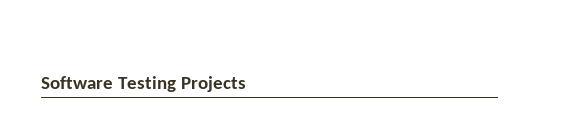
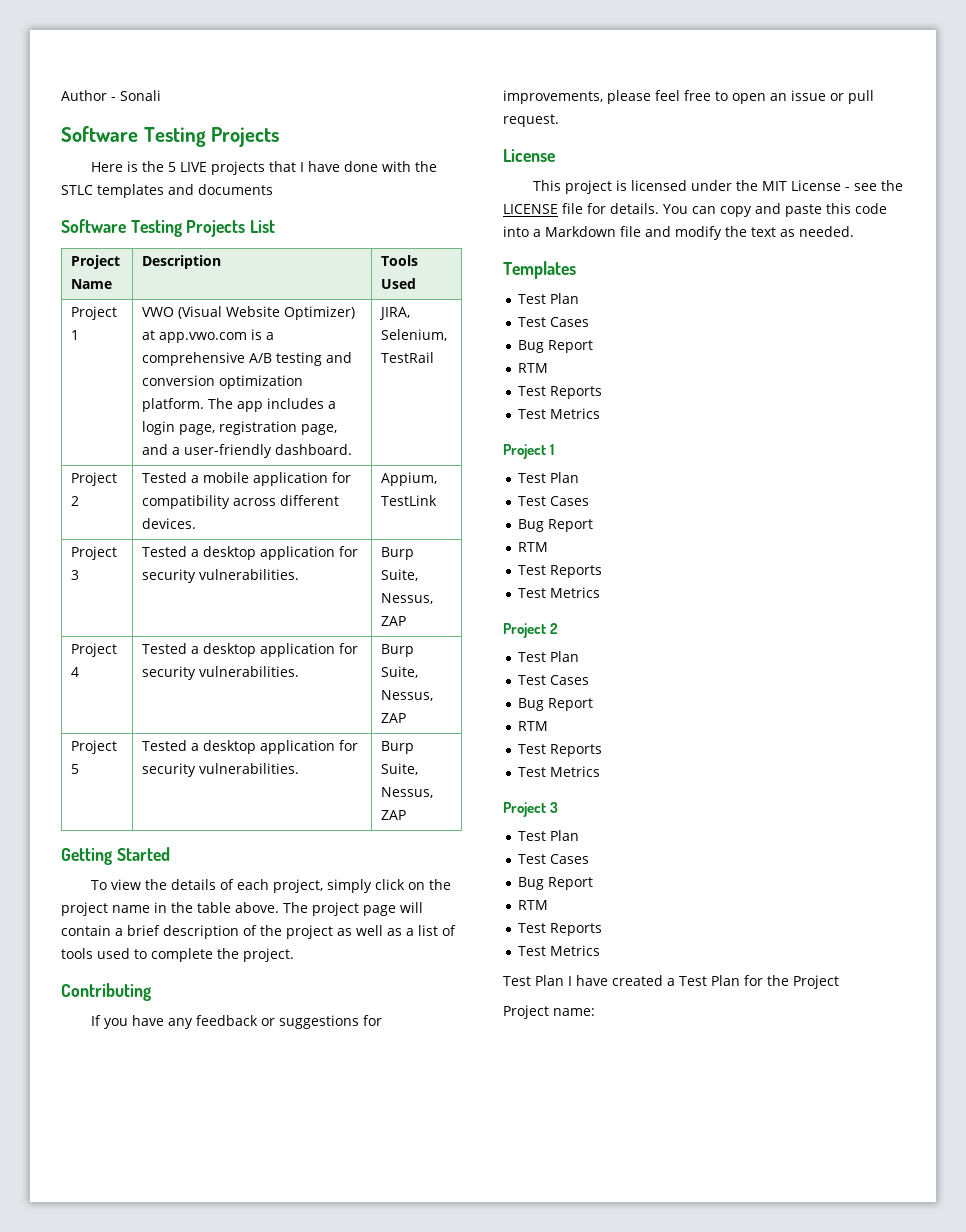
+ Author - Sonali
  Software Testing Projects
+ Here is the 5 LIVE projects that I have done with the STLC templates and documents
+ Software Testing Projects List
+ Project Name | Description | Tools Used
+ Project 1 | VWO (Visual Website Optimizer) at app.vwo.com is a comprehensive A/B testing and conversion optimization platform. The app includes a login page, registration page, and a user-friendly dashboard. | JIRA, Selenium, TestRail
+ Project 2 | Tested a mobile application for compatibility across different devices. | Appium, TestLink
+ Project 3 | Tested a desktop application for security vulnerabilities. | Burp Suite, Nessus, ZAP
+ Project 4 | Tested a desktop application for security vulnerabilities. | Burp Suite, Nessus, ZAP
+ Project 5 | Tested a desktop application for security vulnerabilities. | Burp Suite, Nessus, ZAP
+ Getting Started
+ To view the details of each project, simply click on the project name in the table above. The project page will contain a brief description of the project as well as a list of tools used to complete the project.
+ Contributing
+ If you have any feedback or suggestions for improvements, please feel free to open an issue or pull request.
+ License
+ This project is licensed under the MIT License - see the LICENSE file for details. You can copy and paste this code into a Markdown file and modify the text as needed.
+ Templates
+ Test Plan
+ Test Cases
+ Bug Report
+ RTM
+ Test Reports
+ Test Metrics
+ Project 1
+ Test Plan
+ Test Cases
+ Bug Report
+ RTM
+ Test Reports
+ Test Metrics
+ Project 2
+ Test Plan
+ Test Cases
+ Bug Report
+ RTM
+ Test Reports
+ Test Metrics
+ Project 3
+ Test Plan
+ Test Cases
+ Bug Report
+ RTM
+ Test Reports
+ Test Metrics
+ Test Plan I have created a Test Plan for the Project
+ Project name:

